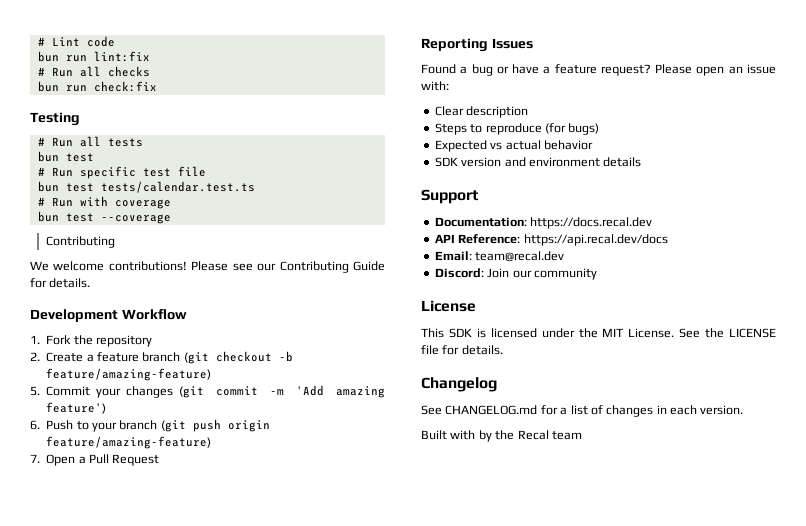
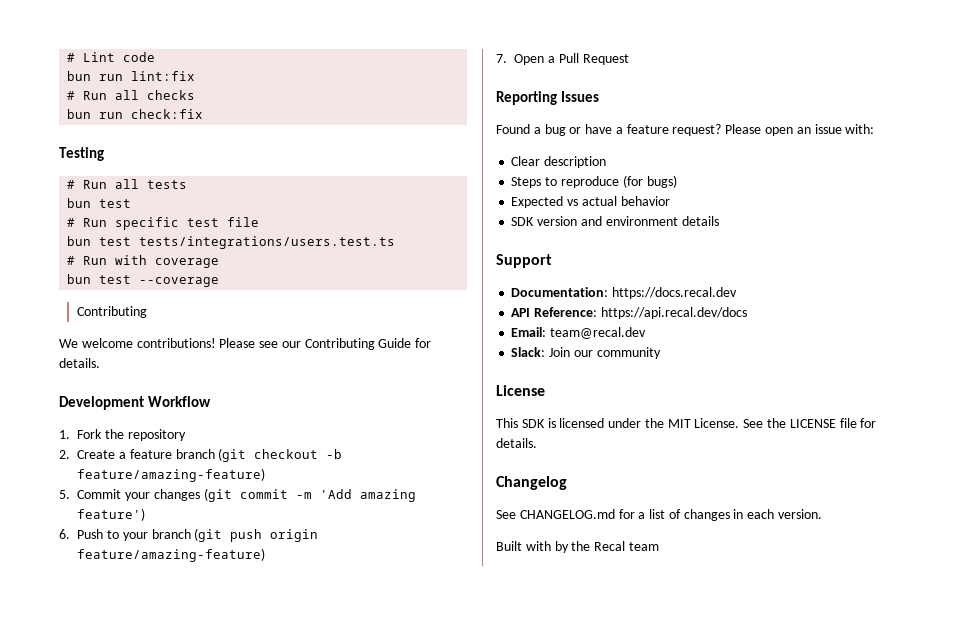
- bun test tests/calendar.test.ts
+ bun test tests/integrations/users.test.ts
- Discord: Join our community
+ Slack: Join our community

